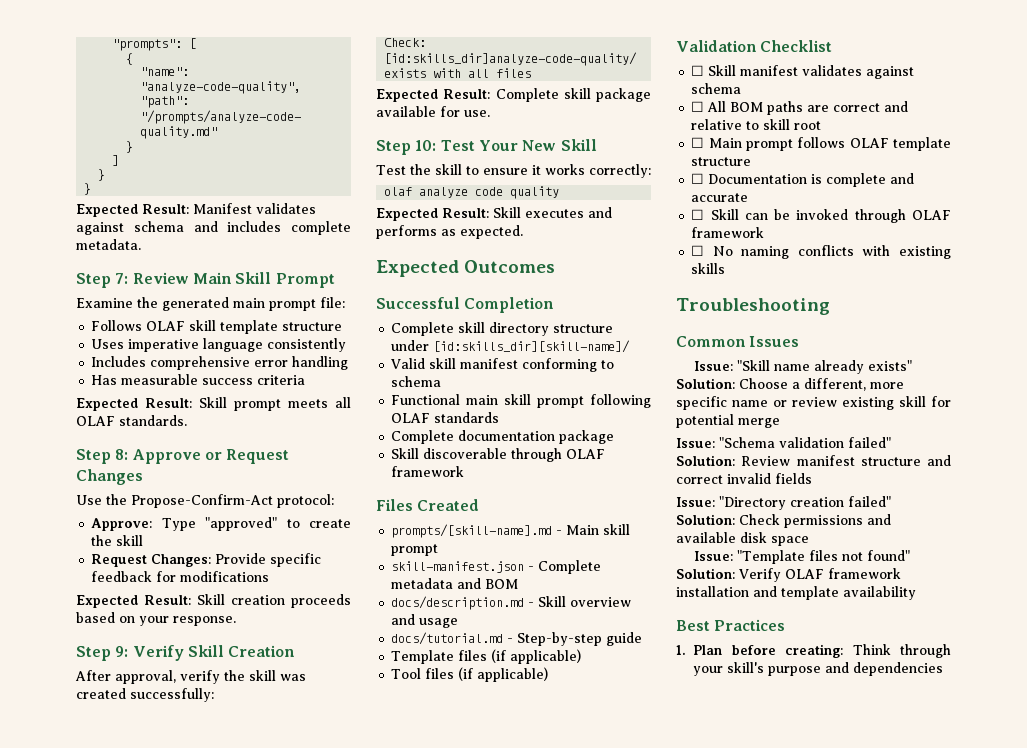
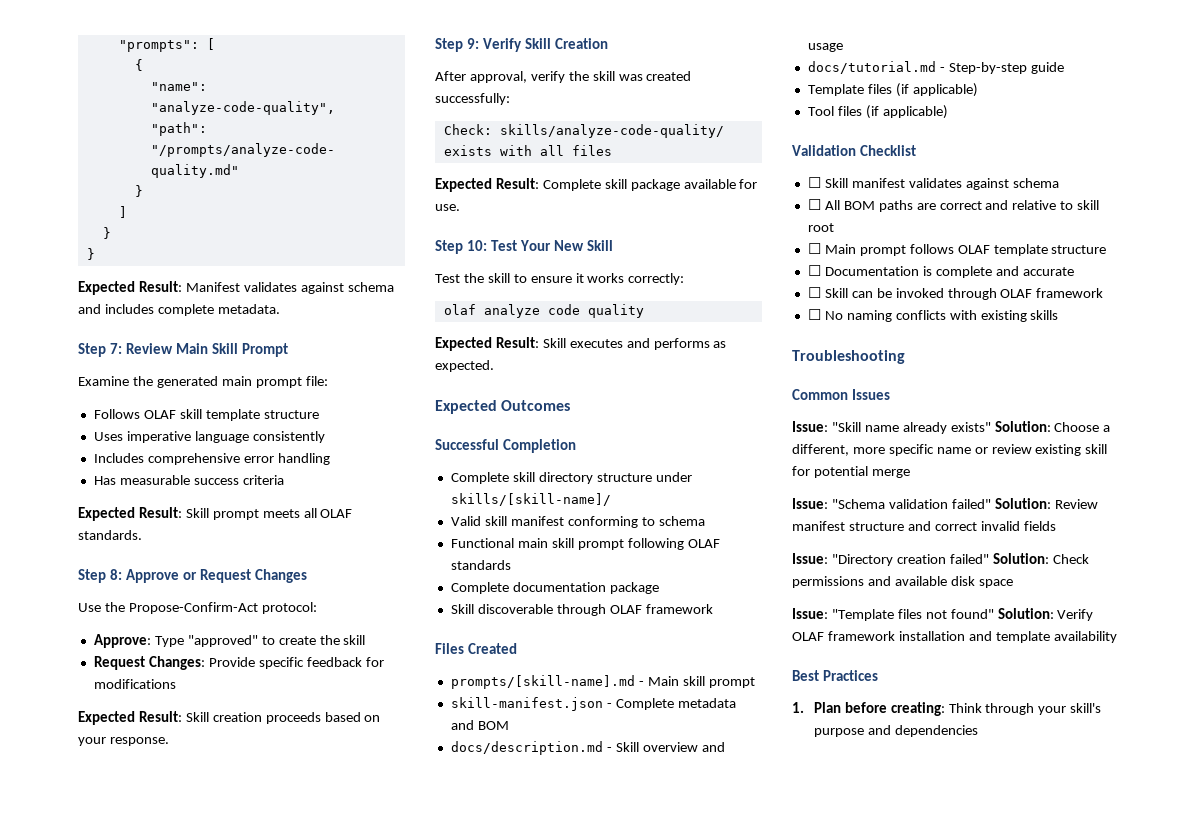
- Check: [id:skills_dir]analyze-code-quality/ exists with all files
+ Check: skills/analyze-code-quality/ exists with all files
- Complete skill directory structure under [id:skills_dir][skill-name]/
+ Complete skill directory structure under skills/[skill-name]/

